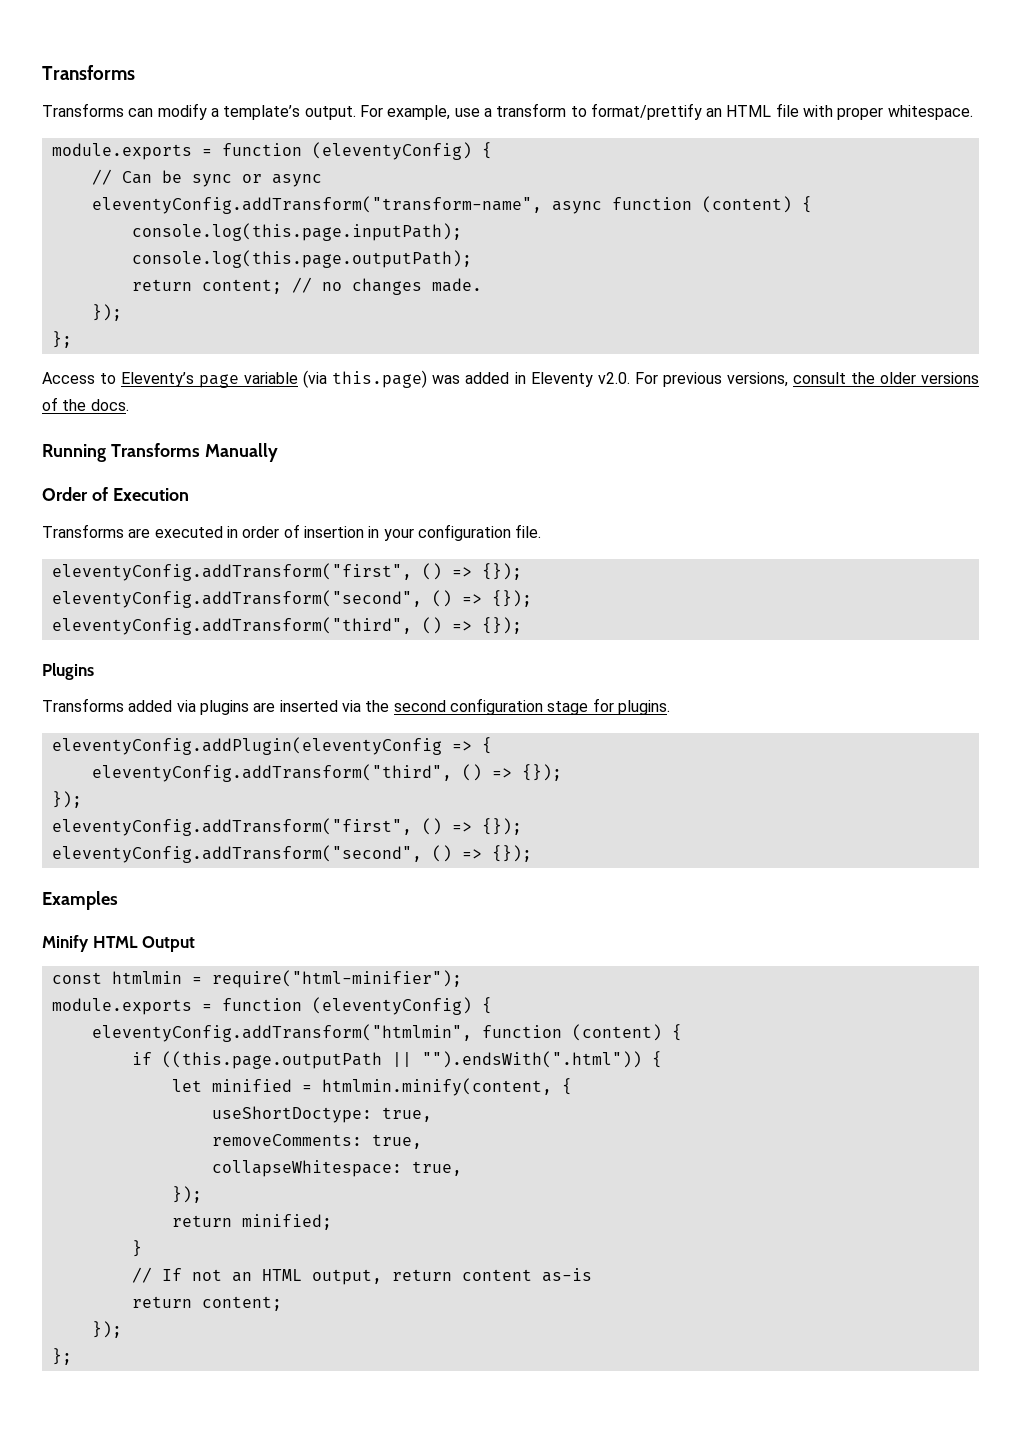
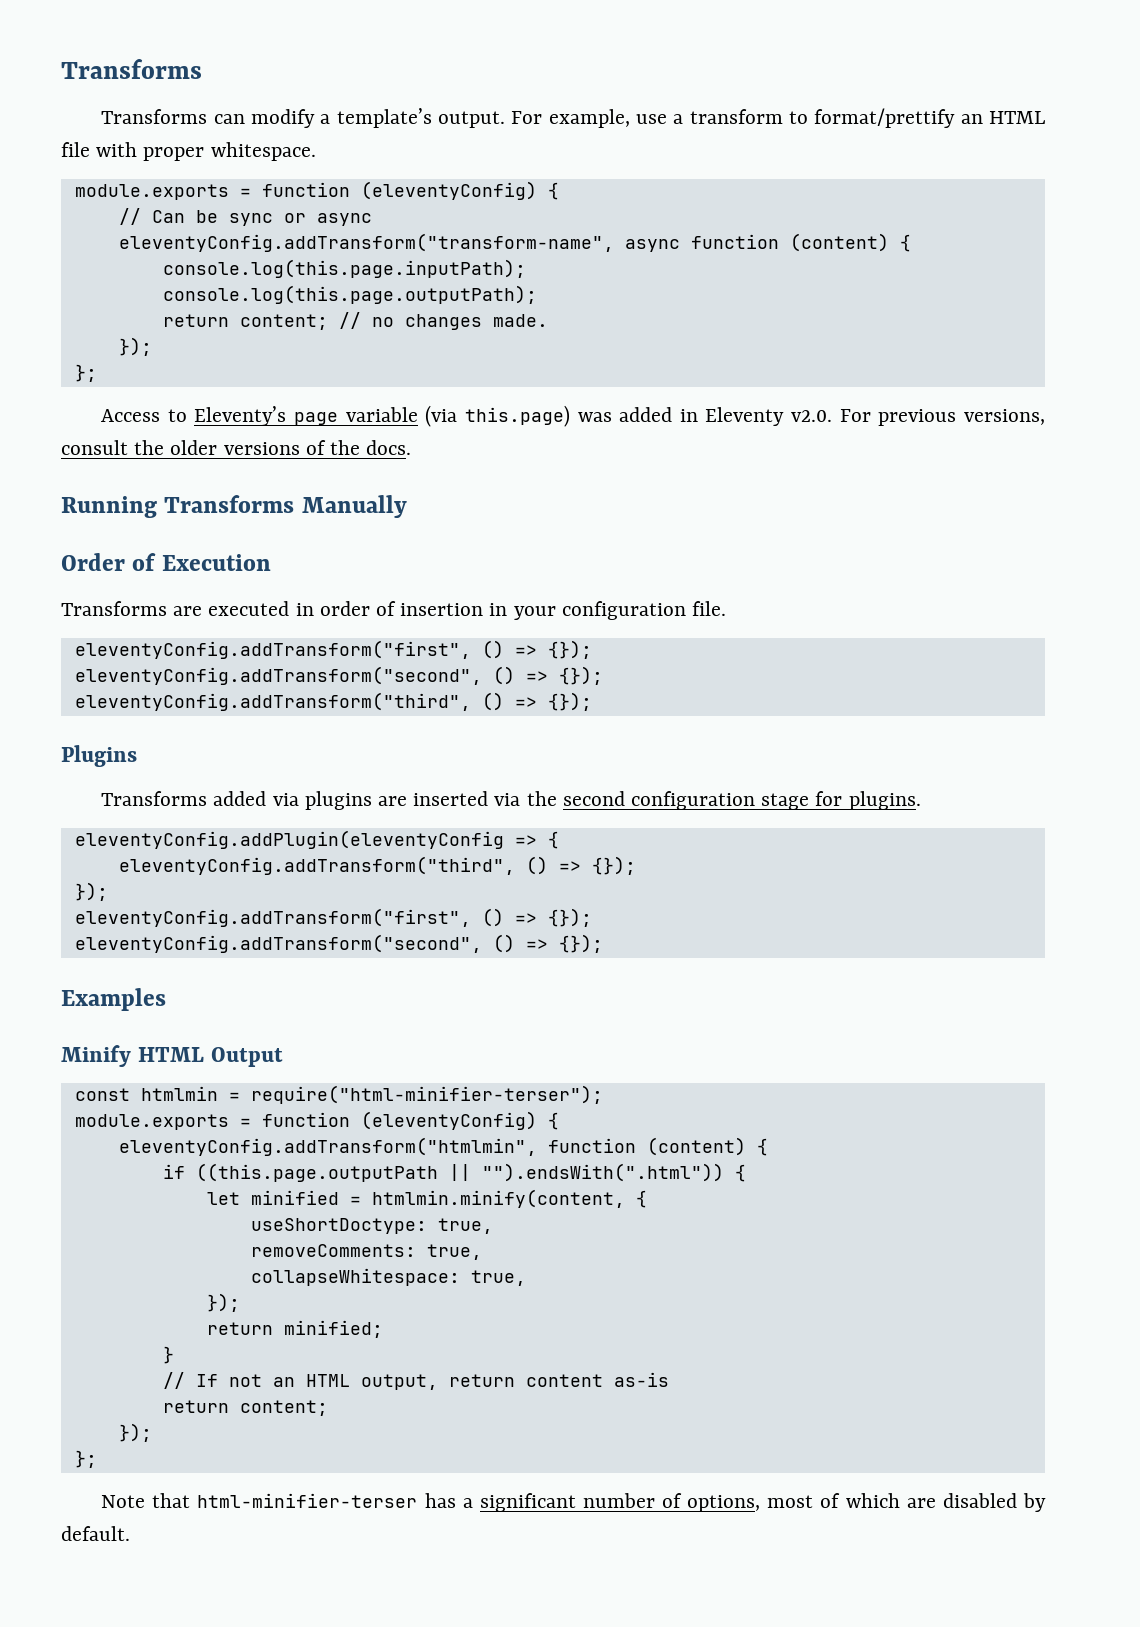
- const htmlmin = require("html-minifier");
+ const htmlmin = require("html-minifier-terser");
+ Note that html-minifier-terser has a significant number of options, most of which are disabled by default.

